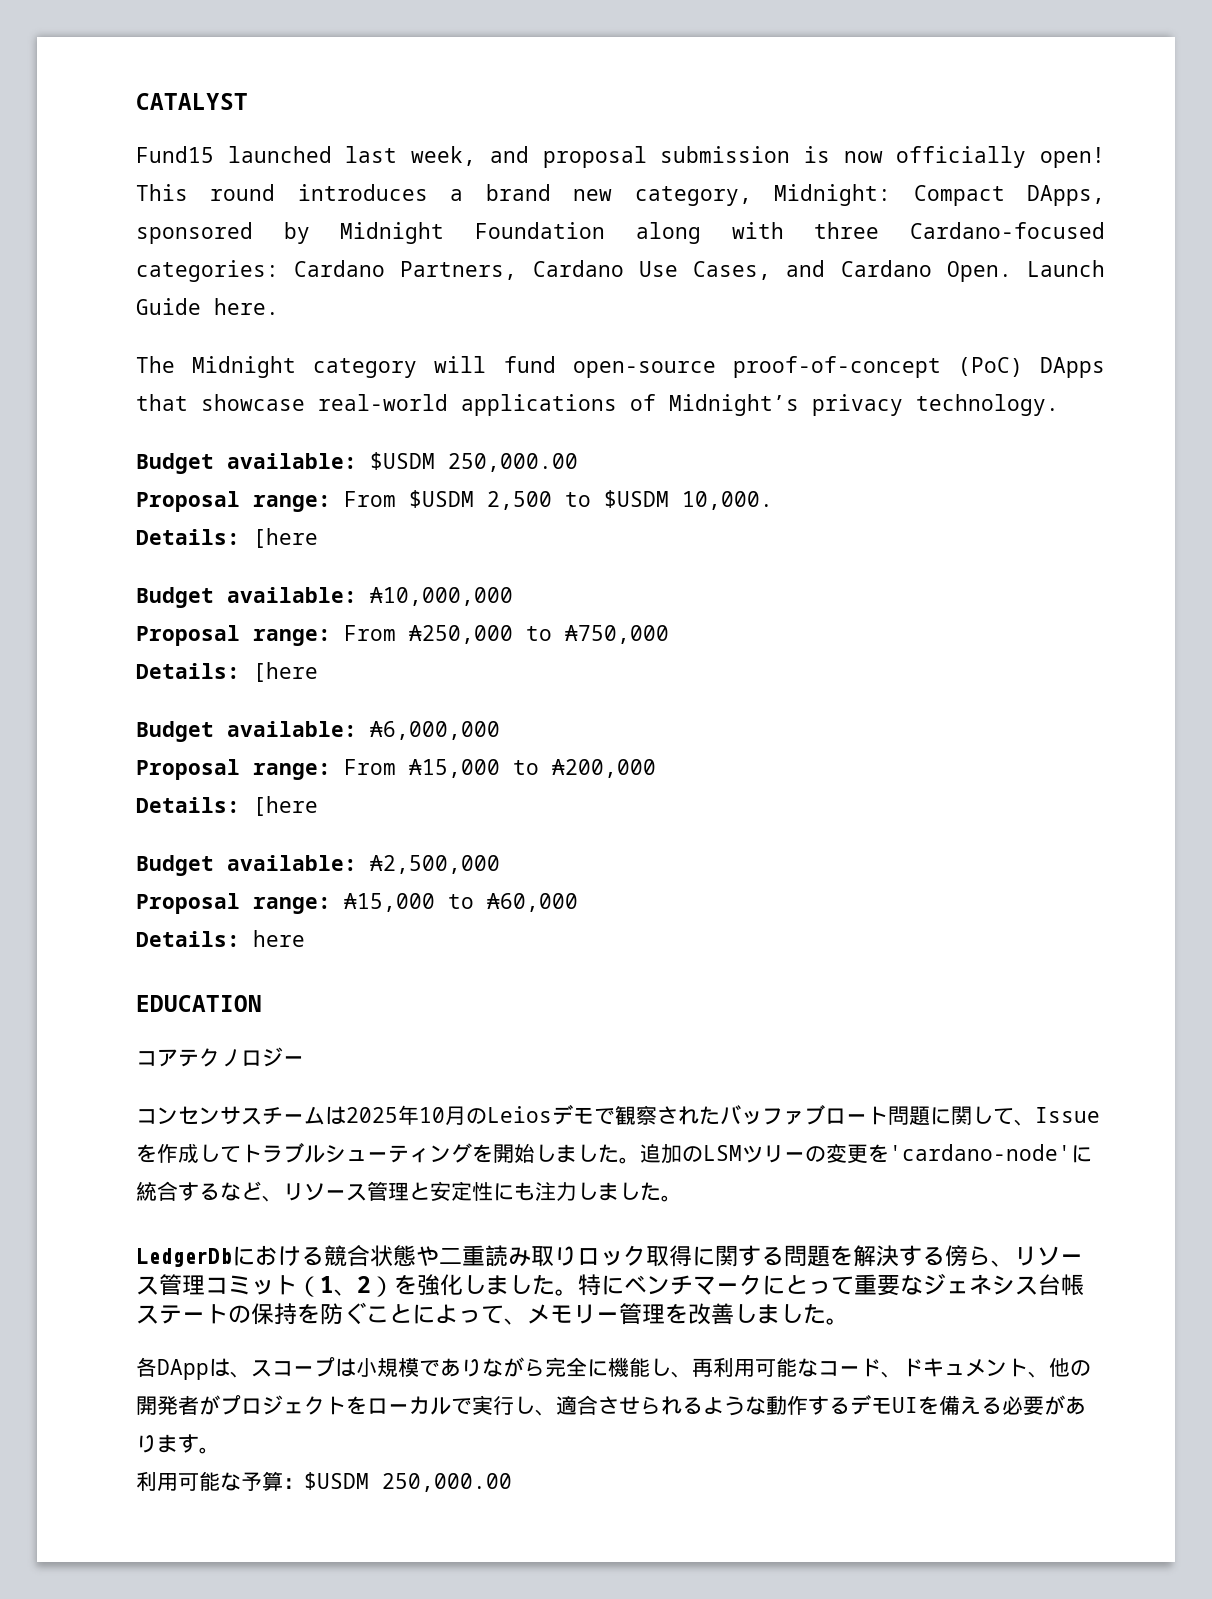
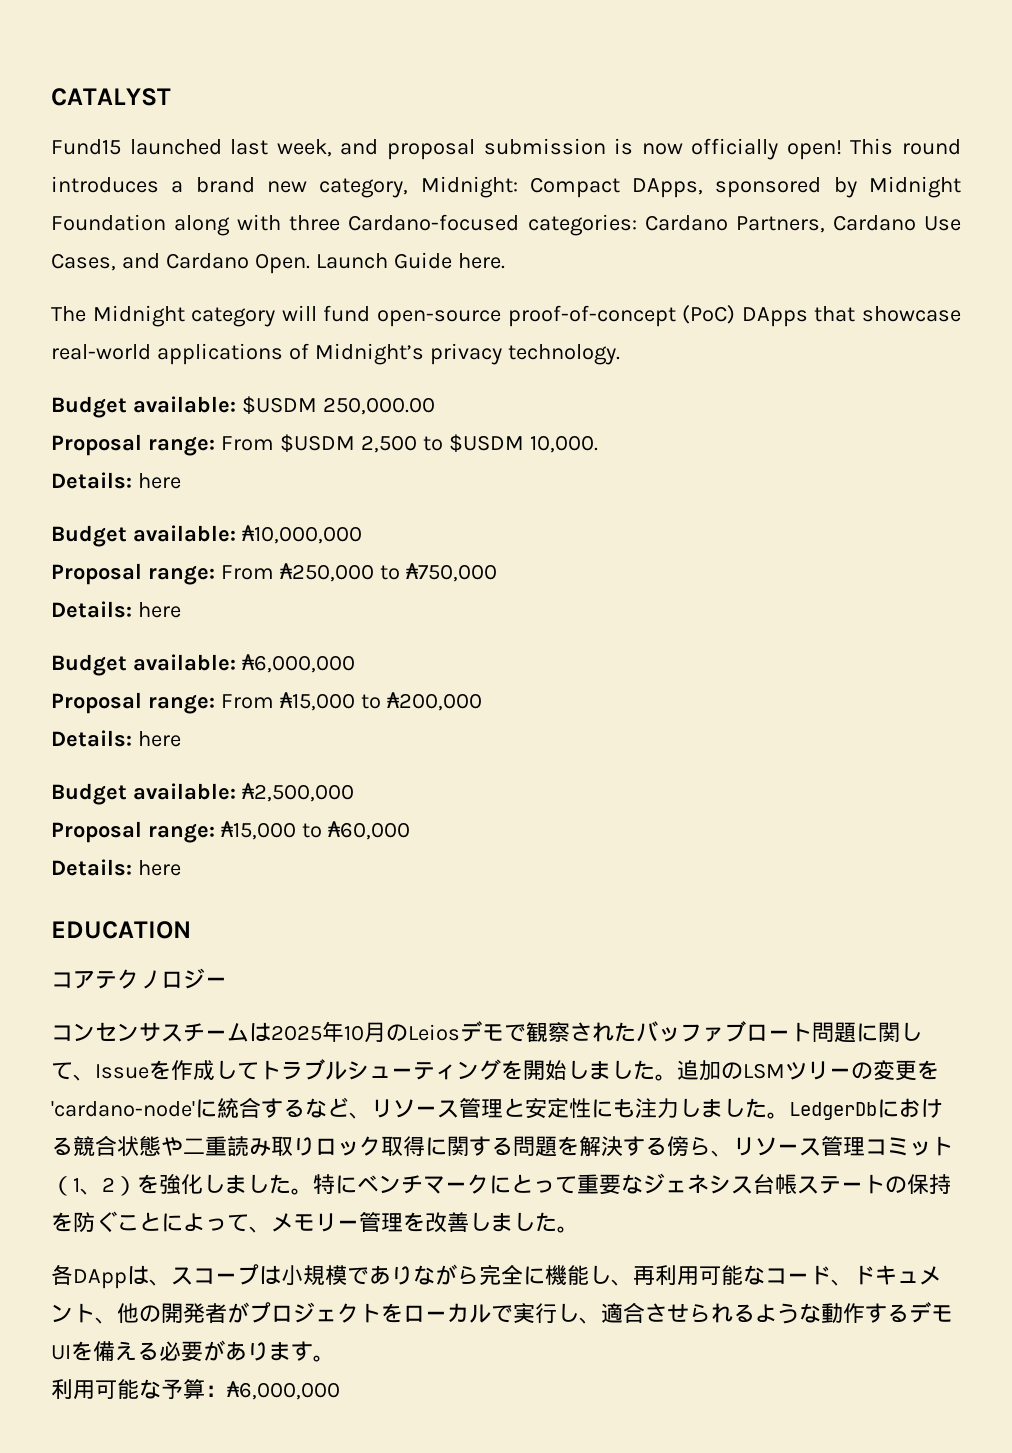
  Proposal range: From $USDM 2,500 to $USDM 10,000.
- Details: [here
+ Details: here
  Proposal range: From ₳250,000 to ₳750,000
- Details: [here
+ Details: here
  Proposal range: From ₳15,000 to ₳200,000
- Details: [here
+ Details: here
- 追加のLSMツリーの変更を'cardano-node'に統合するなど、リソース管理と安定性にも注力しました。
- LedgerDbにおける競合状態や二重読み取りロック取得に関する問題を解決する傍ら、リソース管理コミット（1、2）を強化しました。
+ 追加のLSMツリーの変更を'cardano-node'に統合するなど、リソース管理と安定性にも注力しました。LedgerDbにおける競合状態や二重読み取りロック取得に関する問題を解決する傍ら、リソース管理コミット（1、2）を強化しました。
- 利用可能な予算：$USDM 250,000.00
+ 利用可能な予算：₳6,000,000

